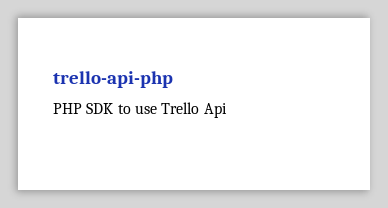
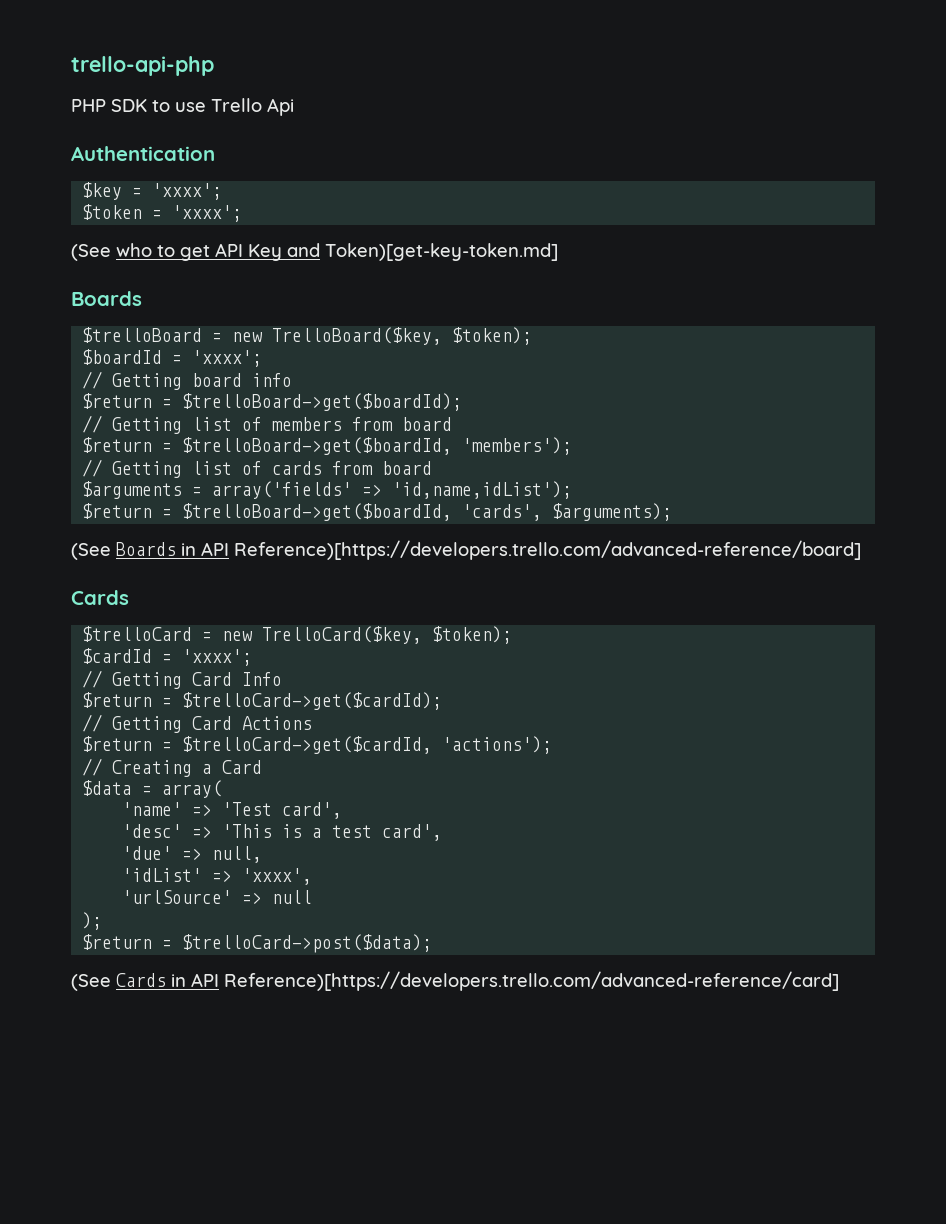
+ Authentication
+ $key = 'xxxx';
+ $token = 'xxxx';
+ (See who to get API Key and Token)[get-key-token.md]
+ Boards
+ $trelloBoard = new TrelloBoard($key, $token);
+ $boardId = 'xxxx';
+ // Getting board info
+ $return = $trelloBoard->get($boardId);
+ // Getting list of members from board
+ $return = $trelloBoard->get($boardId, 'members');
+ // Getting list of cards from board
+ $arguments = array('fields' => 'id,name,idList');
+ $return = $trelloBoard->get($boardId, 'cards', $arguments);
+ (See Boards in API Reference)[https://developers.trello.com/advanced-reference/board]
+ Cards
+ $trelloCard = new TrelloCard($key, $token);
+ $cardId = 'xxxx';
+ // Getting Card Info
+ $return = $trelloCard->get($cardId);
+ // Getting Card Actions
+ $return = $trelloCard->get($cardId, 'actions');
+ // Creating a Card
+ $data = array(
+ 'name' => 'Test card',
+ 'desc' => 'This is a test card',
+ 'due' => null,
+ 'idList' => 'xxxx',
+ 'urlSource' => null
+ );
+ $return = $trelloCard->post($data);
+ (See Cards in API Reference)[https://developers.trello.com/advanced-reference/card]

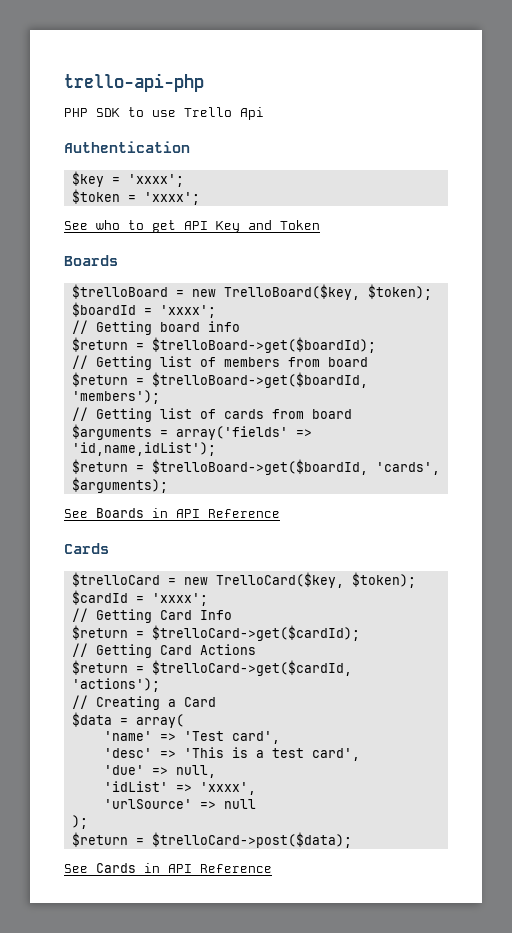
- (See who to get API Key and Token)[get-key-token.md]
+ See who to get API Key and Token
- (See Boards in API Reference)[https://developers.trello.com/advanced-reference/board]
+ See Boards in API Reference
- (See Cards in API Reference)[https://developers.trello.com/advanced-reference/card]
+ See Cards in API Reference

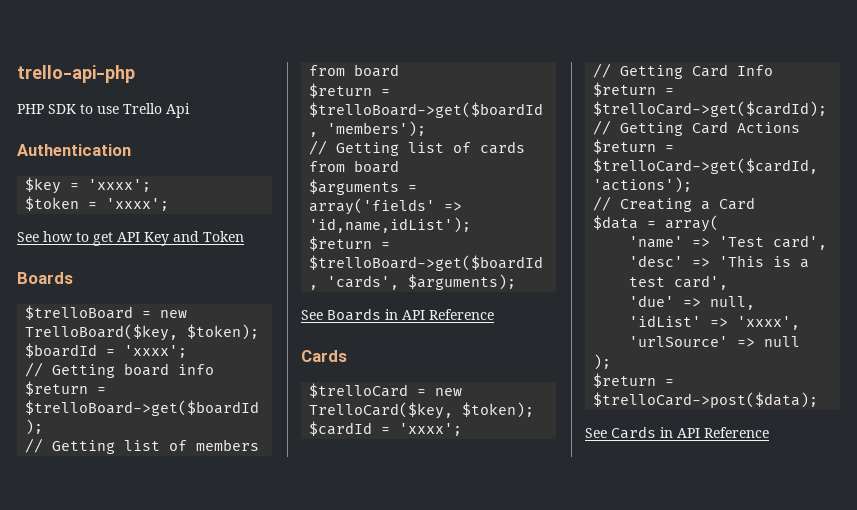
- See who to get API Key and Token
+ See how to get API Key and Token

